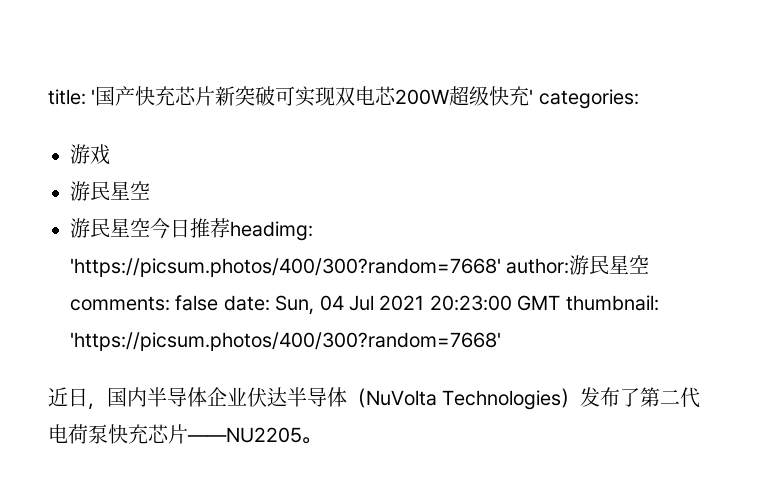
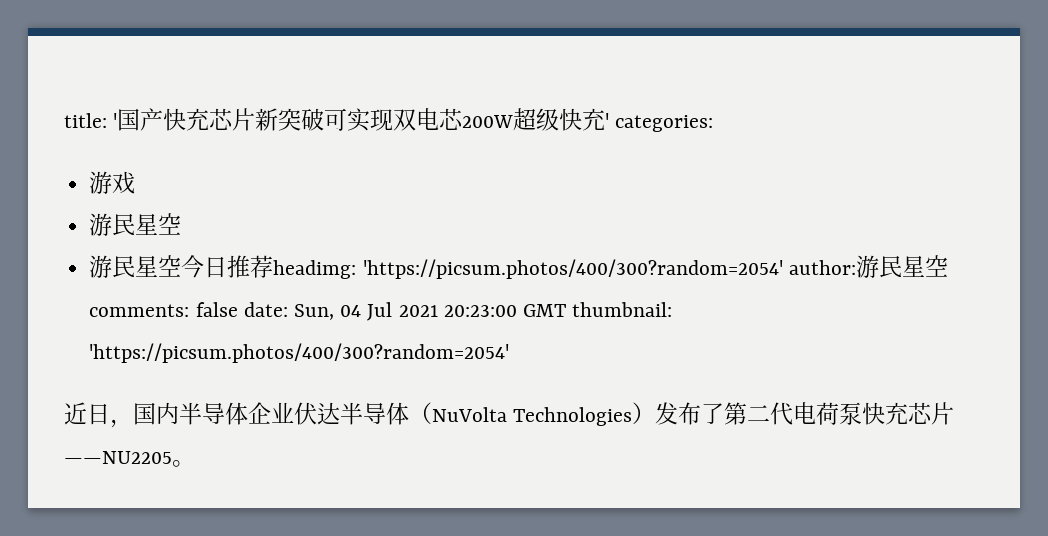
- 游民星空今日推荐headimg: 'https://picsum.photos/400/300?random=7668' author:游民星空comments: false date: Sun, 04 Jul 2021 20:23:00 GMT thumbnail: 'https://picsum.photos/400/300?random=7668'
+ 游民星空今日推荐headimg: 'https://picsum.photos/400/300?random=2054' author:游民星空comments: false date: Sun, 04 Jul 2021 20:23:00 GMT thumbnail: 'https://picsum.photos/400/300?random=2054'

